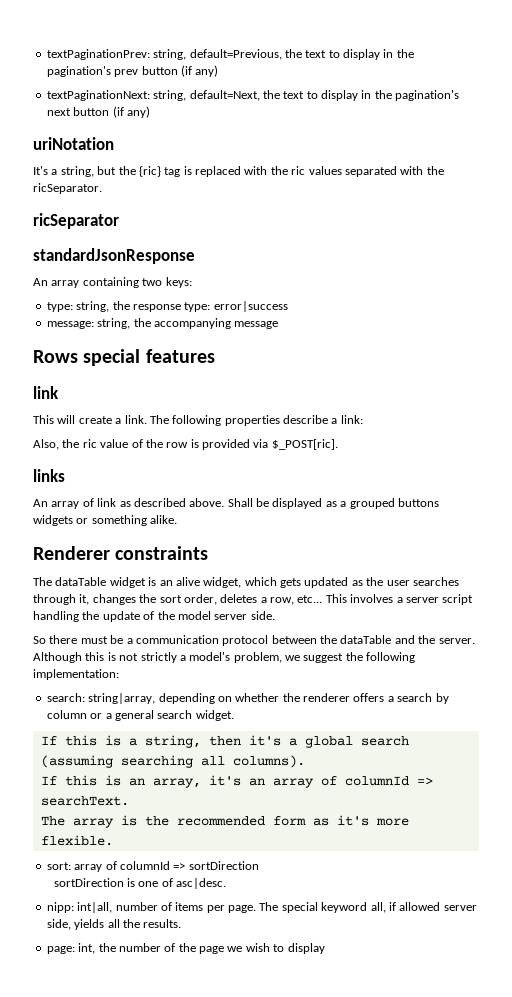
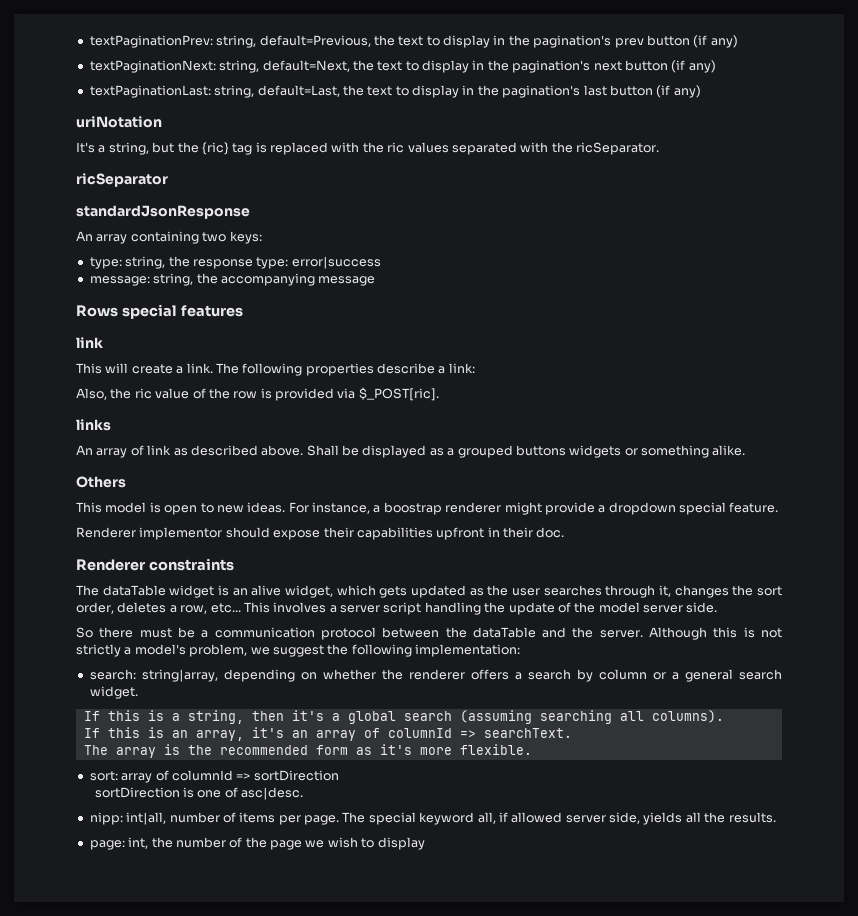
+ textPaginationLast: string, default=Last, the text to display in the pagination's last button (if any)
+ Others
+ This model is open to new ideas. For instance, a boostrap renderer might provide a dropdown special feature.
+ Renderer implementor should expose their capabilities upfront in their doc.

